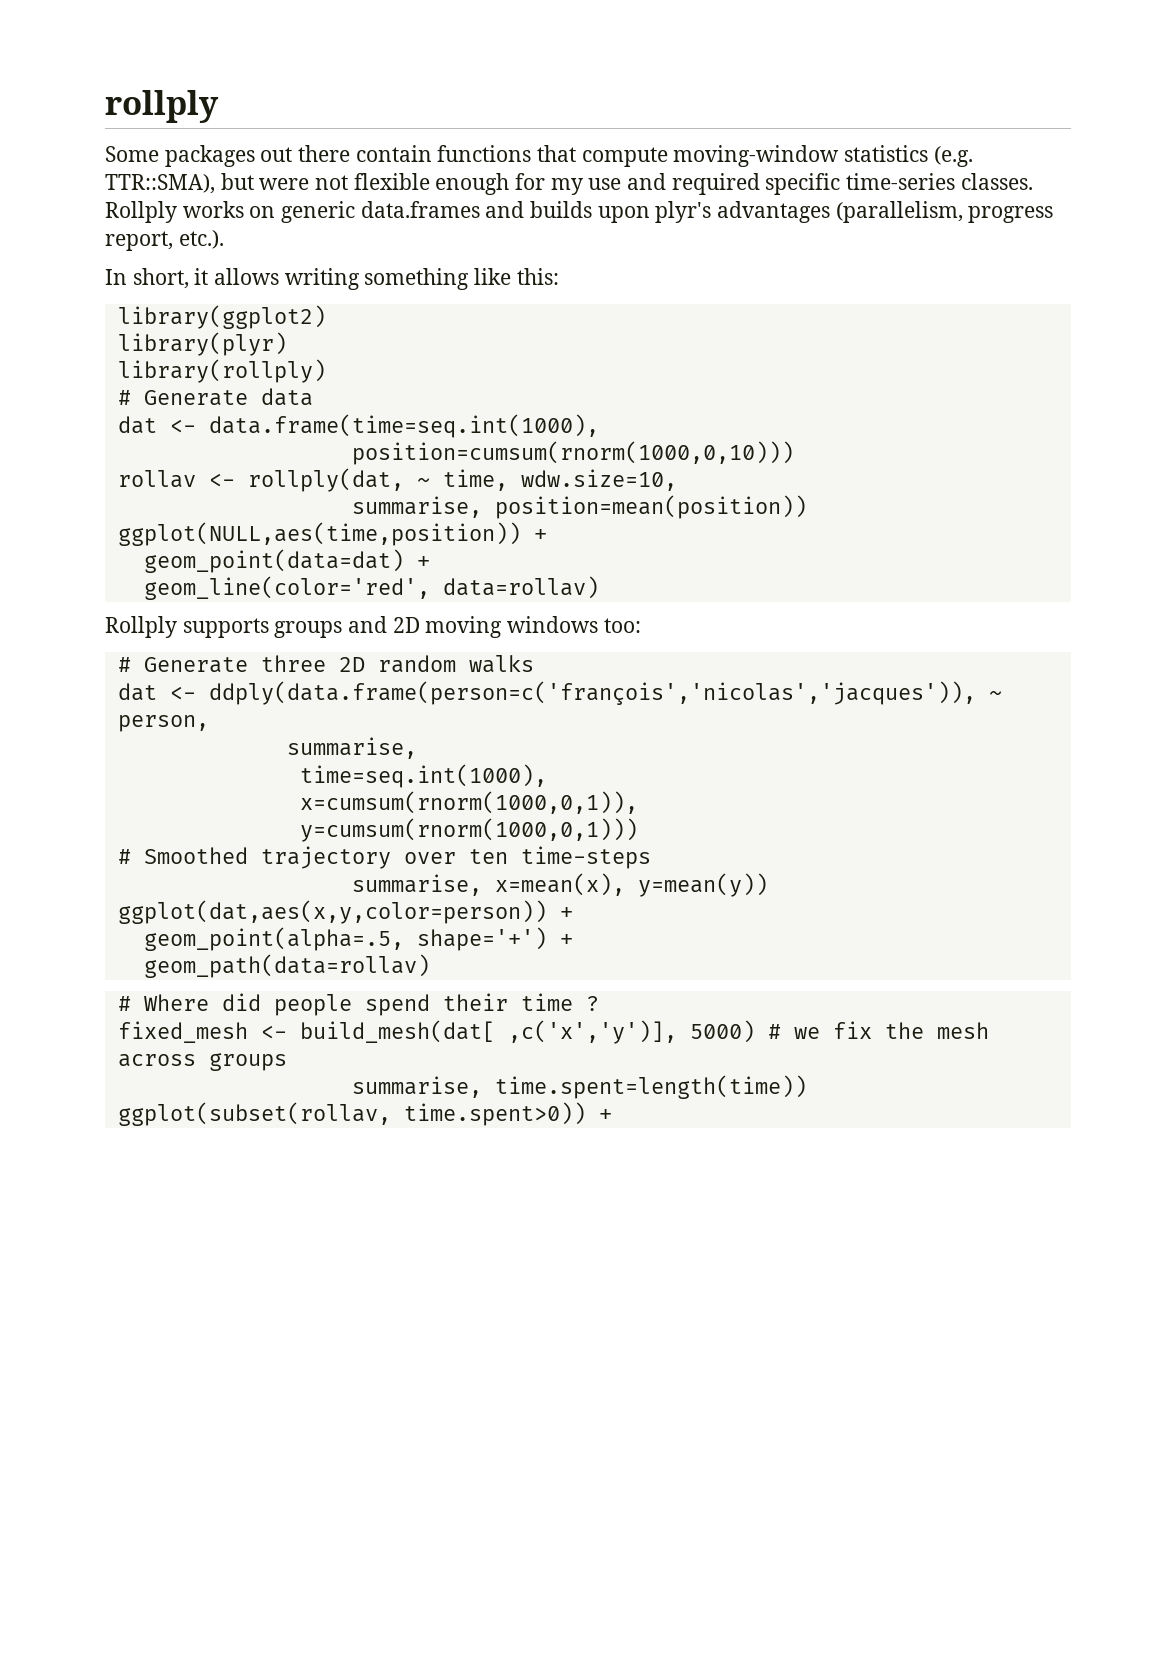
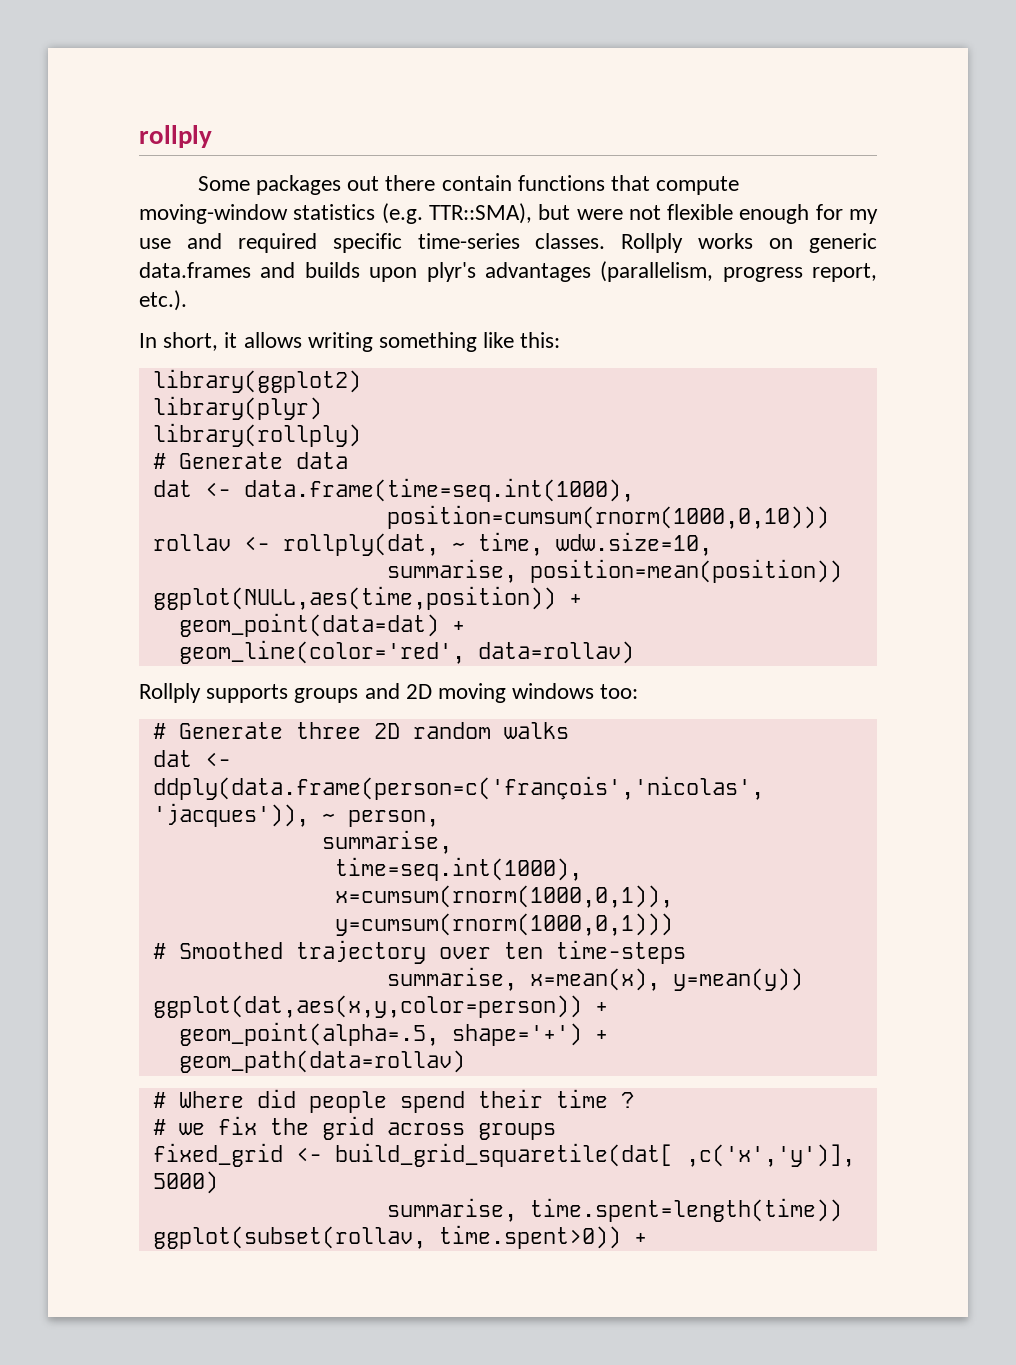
- fixed_mesh <- build_mesh(dat[ ,c('x','y')], 5000) # we fix the mesh across groups
+ # we fix the grid across groups
+ fixed_grid <- build_grid_squaretile(dat[ ,c('x','y')], 5000)

